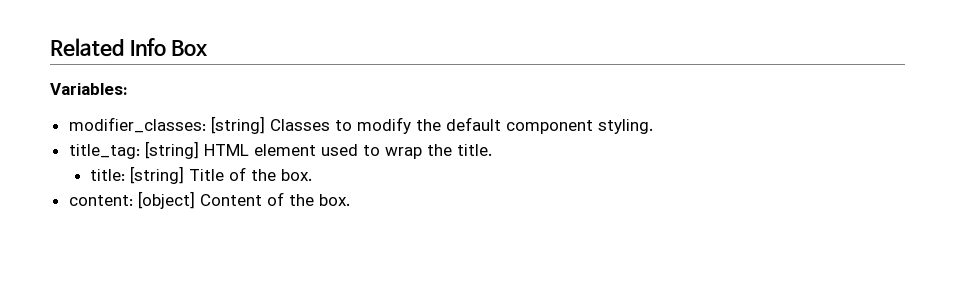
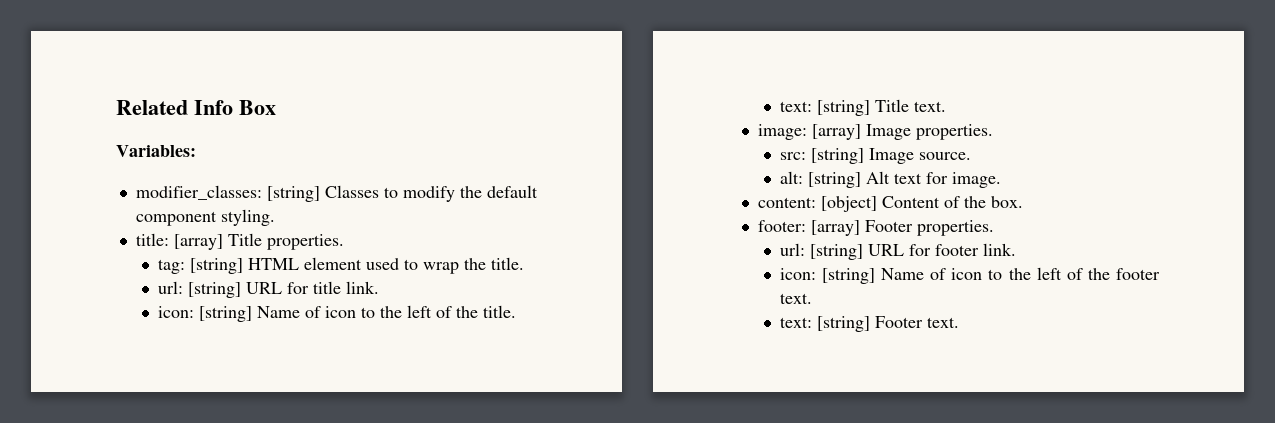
- title_tag: [string] HTML element used to wrap the title.
+ title: [array] Title properties.
+ tag: [string] HTML element used to wrap the title.
- title: [string] Title of the box.
+ url: [string] URL for title link.
+ icon: [string] Name of icon to the left of the title.
+ text: [string] Title text.
+ image: [array] Image properties.
+ src: [string] Image source.
+ alt: [string] Alt text for image.
+ footer: [array] Footer properties.
+ url: [string] URL for footer link.
+ icon: [string] Name of icon to the left of the footer text.
+ text: [string] Footer text.

